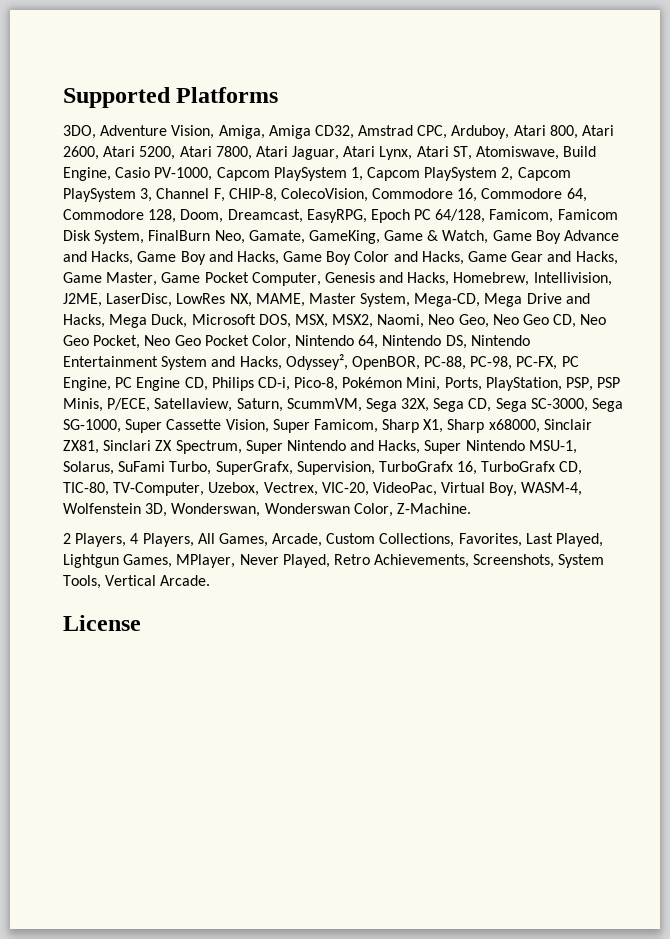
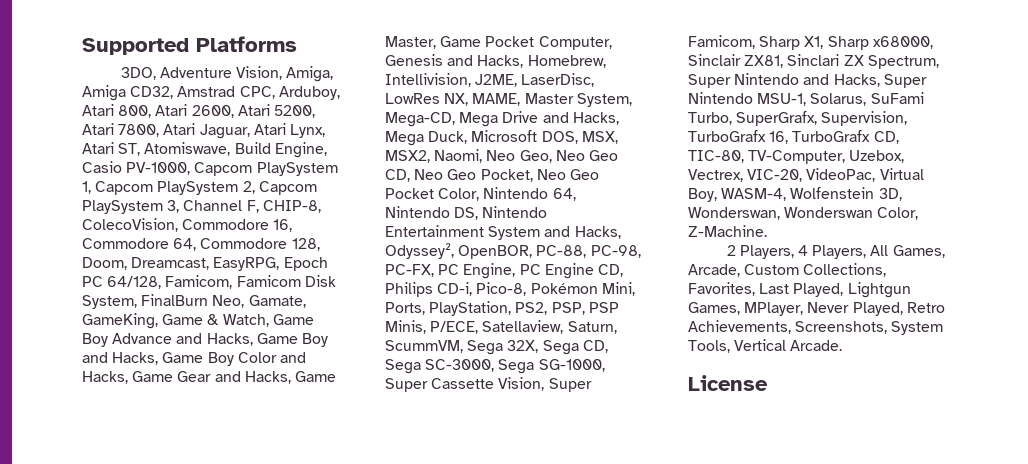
- 3DO, Adventure Vision, Amiga, Amiga CD32, Amstrad CPC, Arduboy, Atari 800, Atari 2600, Atari 5200, Atari 7800, Atari Jaguar, Atari Lynx, Atari ST, Atomiswave, Build Engine, Casio PV-1000, Capcom PlaySystem 1, Capcom PlaySystem 2, Capcom PlaySystem 3, Channel F, CHIP-8, ColecoVision, Commodore 16, Commodore 64, Commodore 128, Doom, Dreamcast, EasyRPG, Epoch PC 64/128, Famicom, Famicom Disk System, FinalBurn Neo, Gamate, GameKing, Game & Watch, Game Boy Advance and Hacks, Game Boy and Hacks, Game Boy Color and Hacks, Game Gear and Hacks, Game Master, Game Pocket Computer, Genesis and Hacks, Homebrew, Intellivision, J2ME, LaserDisc, LowRes NX, MAME, Master System, Mega-CD, Mega Drive and Hacks, Mega Duck, Microsoft DOS, MSX, MSX2, Naomi, Neo Geo, Neo Geo CD, Neo Geo Pocket, Neo Geo Pocket Color, Nintendo 64, Nintendo DS, Nintendo Entertainment System and Hacks, Odyssey², OpenBOR, PC-88, PC-98, PC-FX, PC Engine, PC Engine CD, Philips CD-i, Pico-8, Pokémon Mini, Ports, PlayStation, PSP, PSP Minis, P/ECE, Satellaview, Saturn, ScummVM, Sega 32X, Sega CD, Sega SC-3000, Sega SG-1000, Super Cassette Vision, Super Famicom, Sharp X1, Sharp x68000, Sinclair ZX81, Sinclari ZX Spectrum, Super Nintendo and Hacks, Super Nintendo MSU-1, Solarus, SuFami Turbo, SuperGrafx, Supervision, TurboGrafx 16, TurboGrafx CD, TIC-80, TV-Computer, Uzebox, Vectrex, VIC-20, VideoPac, Virtual Boy, WASM-4, Wolfenstein 3D, Wonderswan, Wonderswan Color, Z-Machine.
+ 3DO, Adventure Vision, Amiga, Amiga CD32, Amstrad CPC, Arduboy, Atari 800, Atari 2600, Atari 5200, Atari 7800, Atari Jaguar, Atari Lynx, Atari ST, Atomiswave, Build Engine, Casio PV-1000, Capcom PlaySystem 1, Capcom PlaySystem 2, Capcom PlaySystem 3, Channel F, CHIP-8, ColecoVision, Commodore 16, Commodore 64, Commodore 128, Doom, Dreamcast, EasyRPG, Epoch PC 64/128, Famicom, Famicom Disk System, FinalBurn Neo, Gamate, GameKing, Game & Watch, Game Boy Advance and Hacks, Game Boy and Hacks, Game Boy Color and Hacks, Game Gear and Hacks, Game Master, Game Pocket Computer, Genesis and Hacks, Homebrew, Intellivision, J2ME, LaserDisc, LowRes NX, MAME, Master System, Mega-CD, Mega Drive and Hacks, Mega Duck, Microsoft DOS, MSX, MSX2, Naomi, Neo Geo, Neo Geo CD, Neo Geo Pocket, Neo Geo Pocket Color, Nintendo 64, Nintendo DS, Nintendo Entertainment System and Hacks, Odyssey², OpenBOR, PC-88, PC-98, PC-FX, PC Engine, PC Engine CD, Philips CD-i, Pico-8, Pokémon Mini, Ports, PlayStation, PS2, PSP, PSP Minis, P/ECE, Satellaview, Saturn, ScummVM, Sega 32X, Sega CD, Sega SC-3000, Sega SG-1000, Super Cassette Vision, Super Famicom, Sharp X1, Sharp x68000, Sinclair ZX81, Sinclari ZX Spectrum, Super Nintendo and Hacks, Super Nintendo MSU-1, Solarus, SuFami Turbo, SuperGrafx, Supervision, TurboGrafx 16, TurboGrafx CD, TIC-80, TV-Computer, Uzebox, Vectrex, VIC-20, VideoPac, Virtual Boy, WASM-4, Wolfenstein 3D, Wonderswan, Wonderswan Color, Z-Machine.

